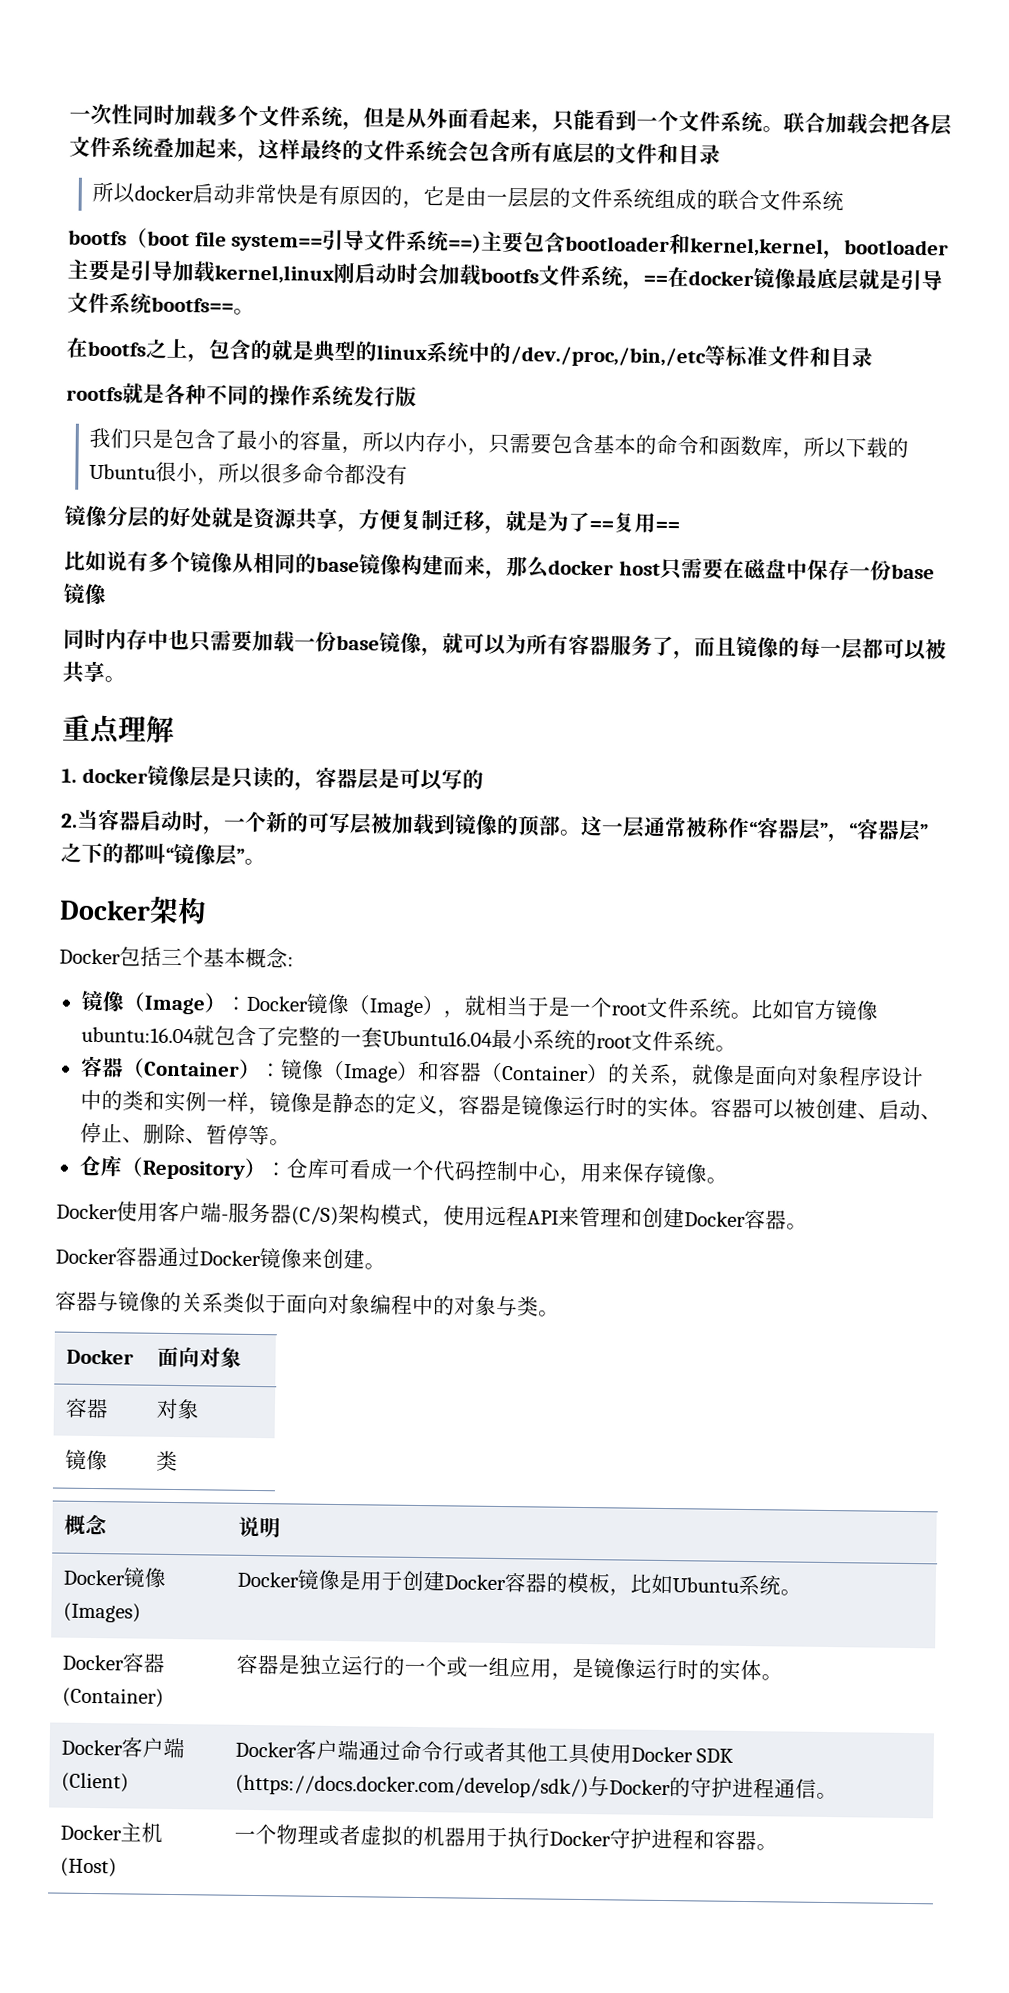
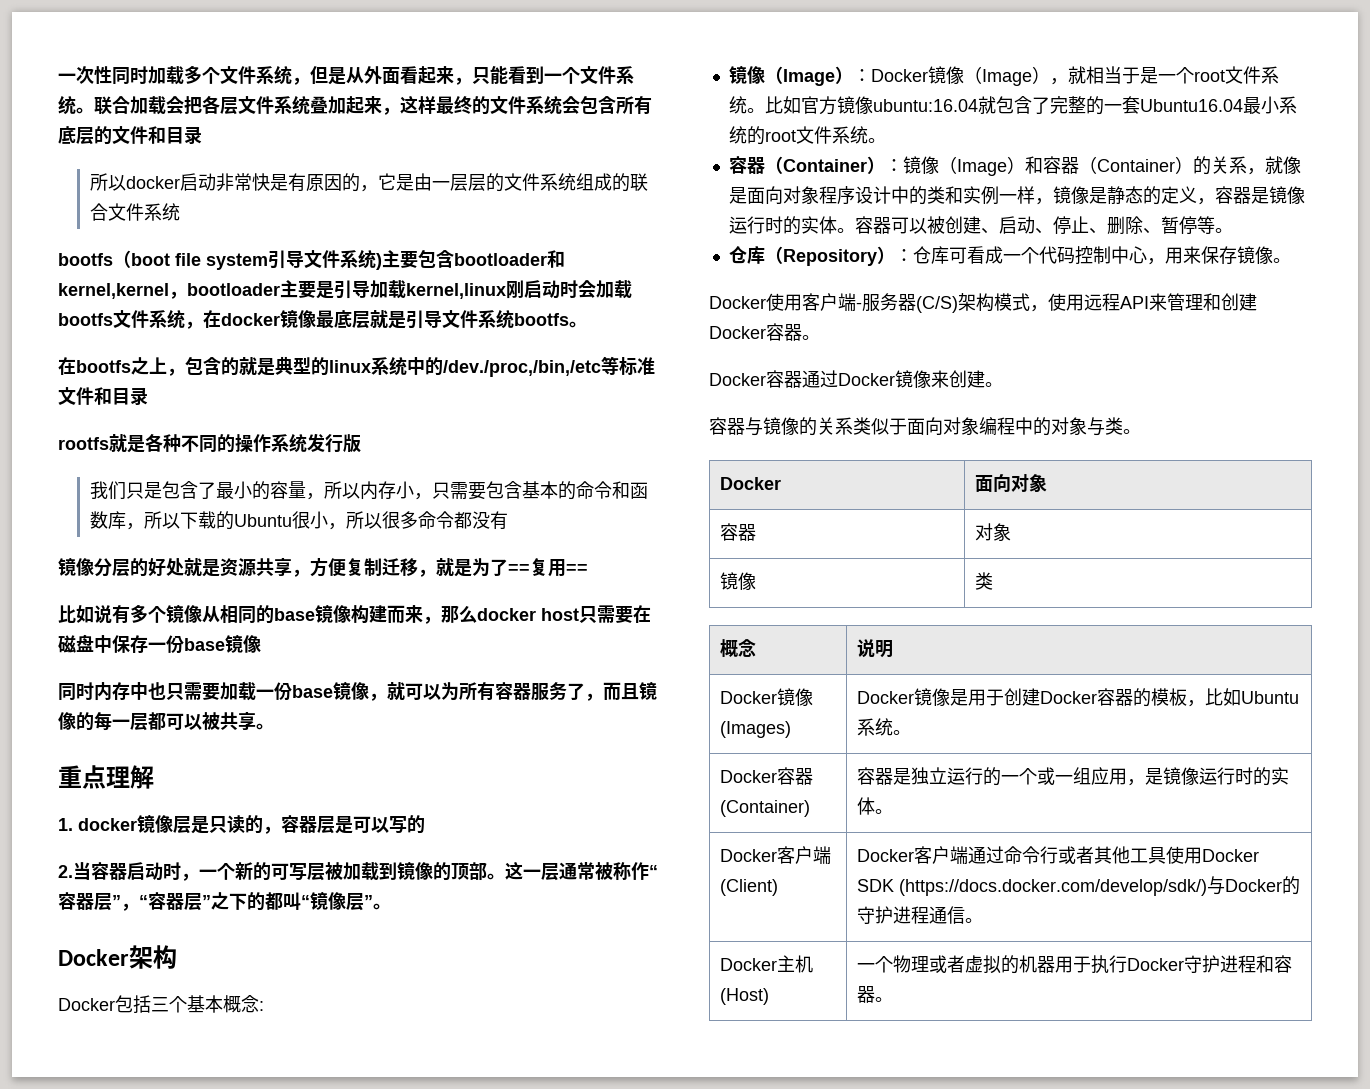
- bootfs（boot file system==引导文件系统==)主要包含bootloader和kernel,kernel，bootloader主要是引导加载kernel,linux刚启动时会加载bootfs文件系统，==在docker镜像最底层就是引导文件系统bootfs==。
+ bootfs（boot file system引导文件系统)主要包含bootloader和kernel,kernel，bootloader主要是引导加载kernel,linux刚启动时会加载bootfs文件系统，在docker镜像最底层就是引导文件系统bootfs。

